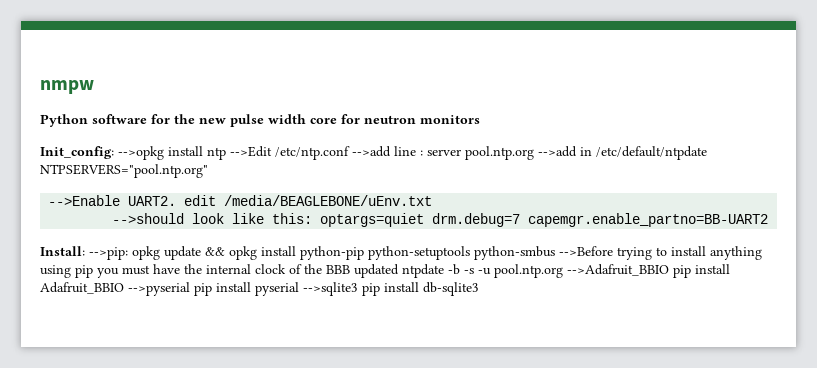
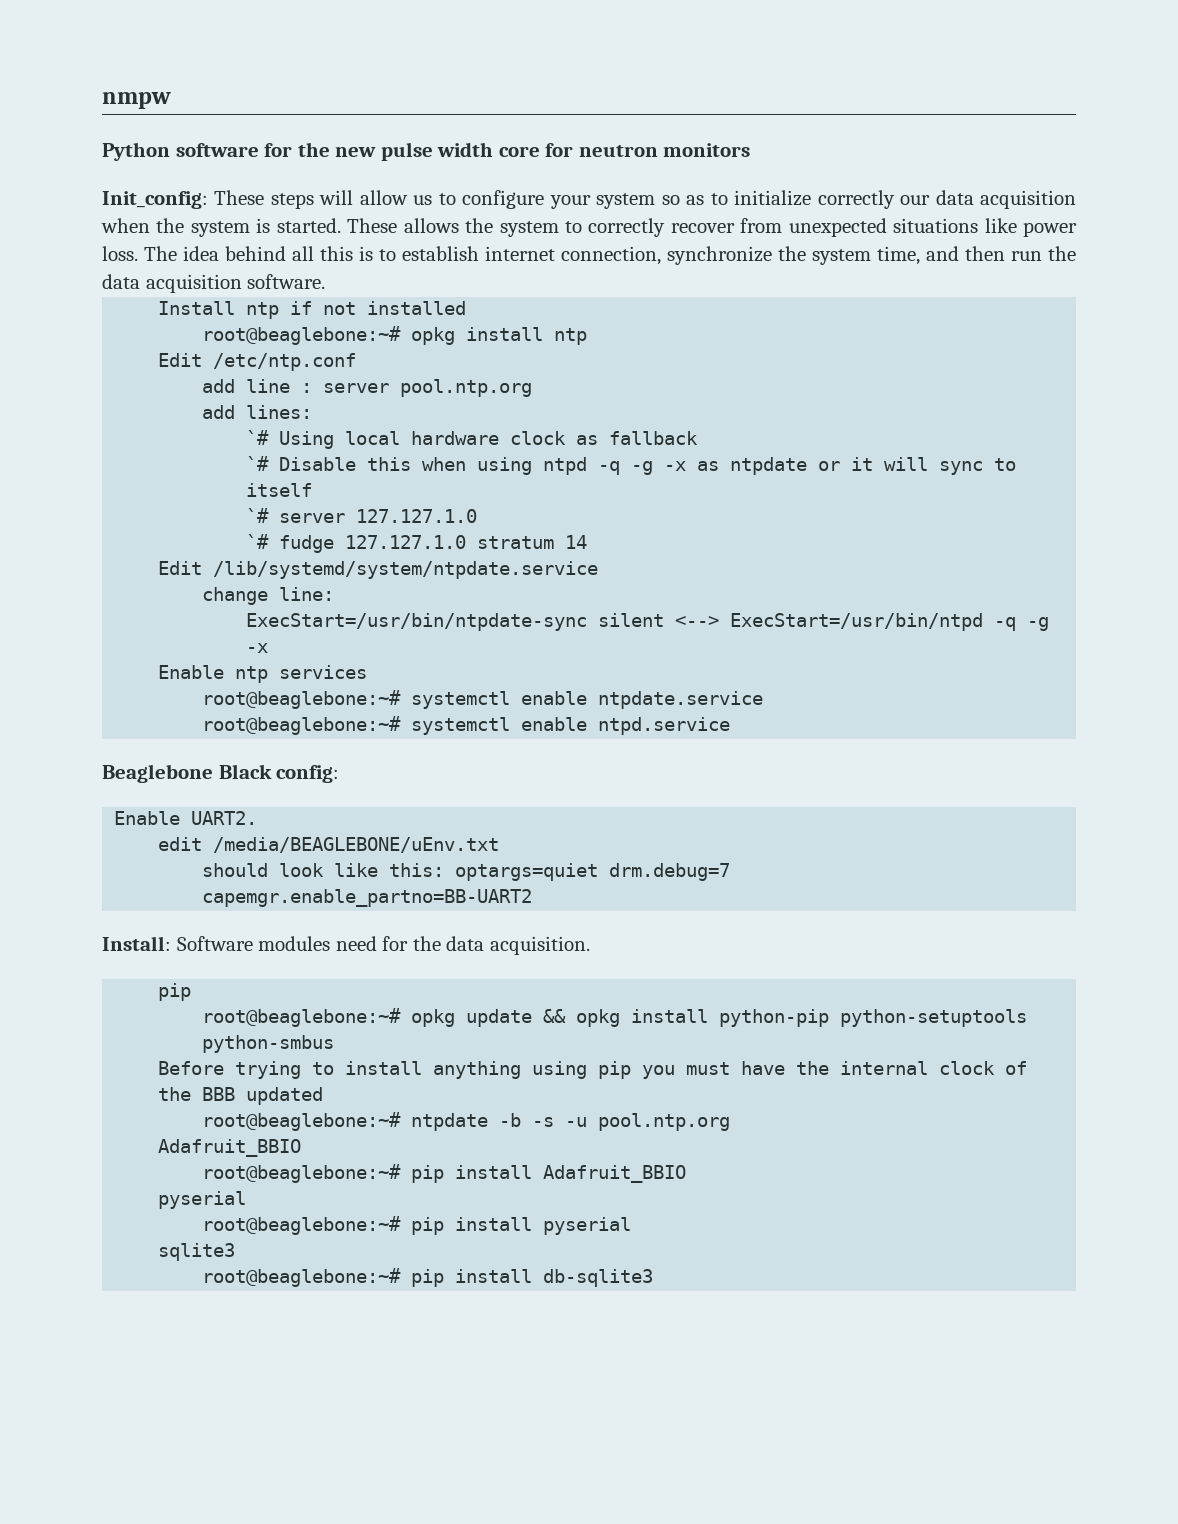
- Init_config: -->opkg install ntp -->Edit /etc/ntp.conf -->add line : server pool.ntp.org -->add in /etc/default/ntpdate NTPSERVERS="pool.ntp.org"
- -->Enable UART2. edit /media/BEAGLEBONE/uEnv.txt
+ Init_config: These steps will allow us to configure your system so as to initialize correctly our data acquisition when the system is started. These allows the system to correctly recover from unexpected situations like power loss. The idea behind all this is to establish internet connection, synchronize the system time, and then run the data acquisition software.
+ Install ntp if not installed
+ root@beaglebone:~# opkg install ntp
+ Edit /etc/ntp.conf
+ add line : server pool.ntp.org
+ add lines:
+ `# Using local hardware clock as fallback
+ `# Disable this when using ntpd -q -g -x as ntpdate or it will sync to itself
+ `# server 127.127.1.0
+ `# fudge 127.127.1.0 stratum 14
+ Edit /lib/systemd/system/ntpdate.service
+ change line:
+ ExecStart=/usr/bin/ntpdate-sync silent <--> ExecStart=/usr/bin/ntpd -q -g -x
+ Enable ntp services
+ root@beaglebone:~# systemctl enable ntpdate.service
+ root@beaglebone:~# systemctl enable ntpd.service
+ Beaglebone Black config:
+ Enable UART2.
+ edit /media/BEAGLEBONE/uEnv.txt
- -->should look like this: optargs=quiet drm.debug=7 capemgr.enable_partno=BB-UART2
+ should look like this: optargs=quiet drm.debug=7 capemgr.enable_partno=BB-UART2
- Install: -->pip: opkg update && opkg install python-pip python-setuptools python-smbus -->Before trying to install anything using pip you must have the internal clock of the BBB updated ntpdate -b -s -u pool.ntp.org -->Adafruit_BBIO pip install Adafruit_BBIO -->pyserial pip install pyserial -->sqlite3 pip install db-sqlite3
+ Install: Software modules need for the data acquisition.
+ pip
+ root@beaglebone:~# opkg update && opkg install python-pip python-setuptools python-smbus
+ Before trying to install anything using pip you must have the internal clock of the BBB updated
+ root@beaglebone:~# ntpdate -b -s -u pool.ntp.org
+ Adafruit_BBIO
+ root@beaglebone:~# pip install Adafruit_BBIO
+ pyserial
+ root@beaglebone:~# pip install pyserial
+ sqlite3
+ root@beaglebone:~# pip install db-sqlite3

